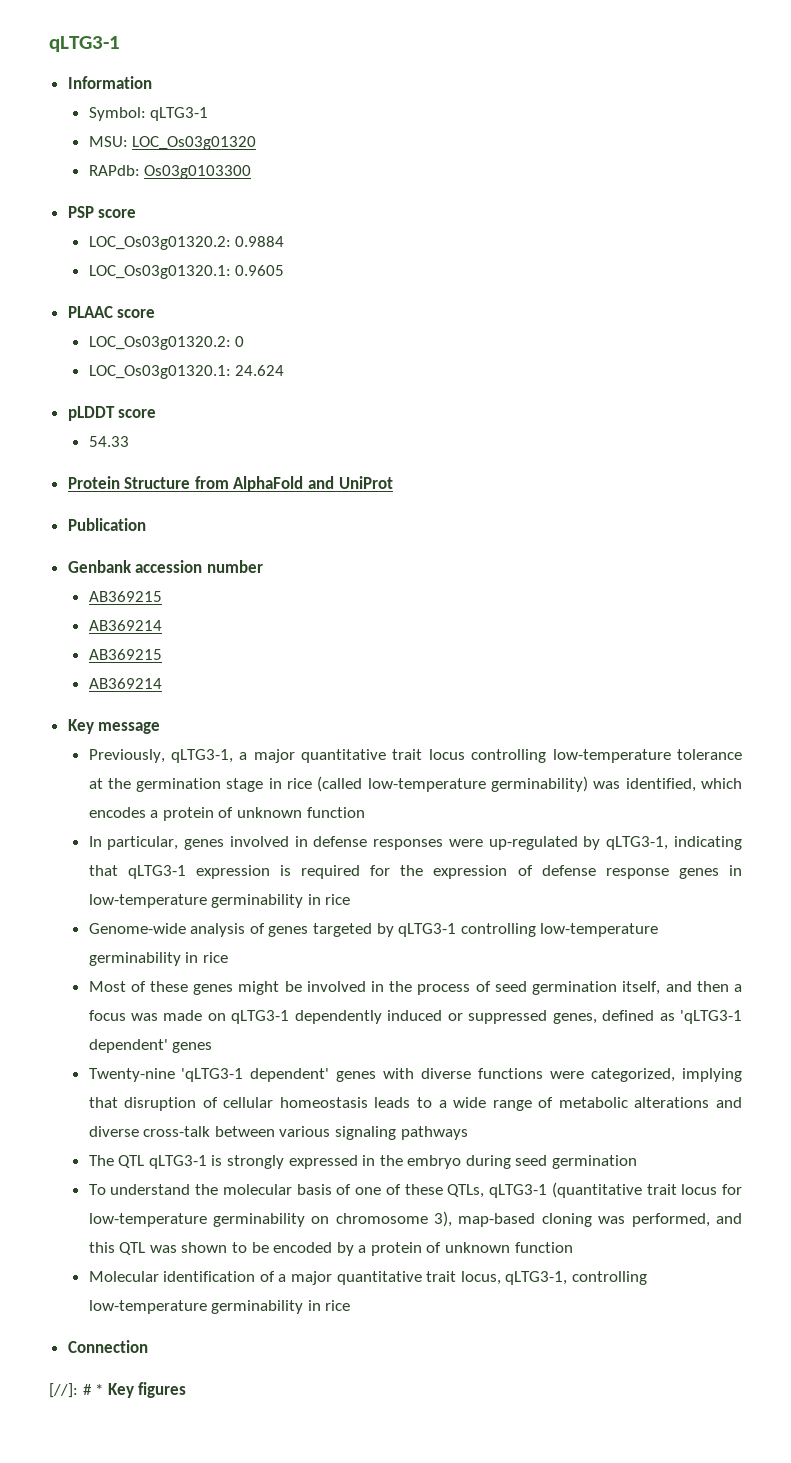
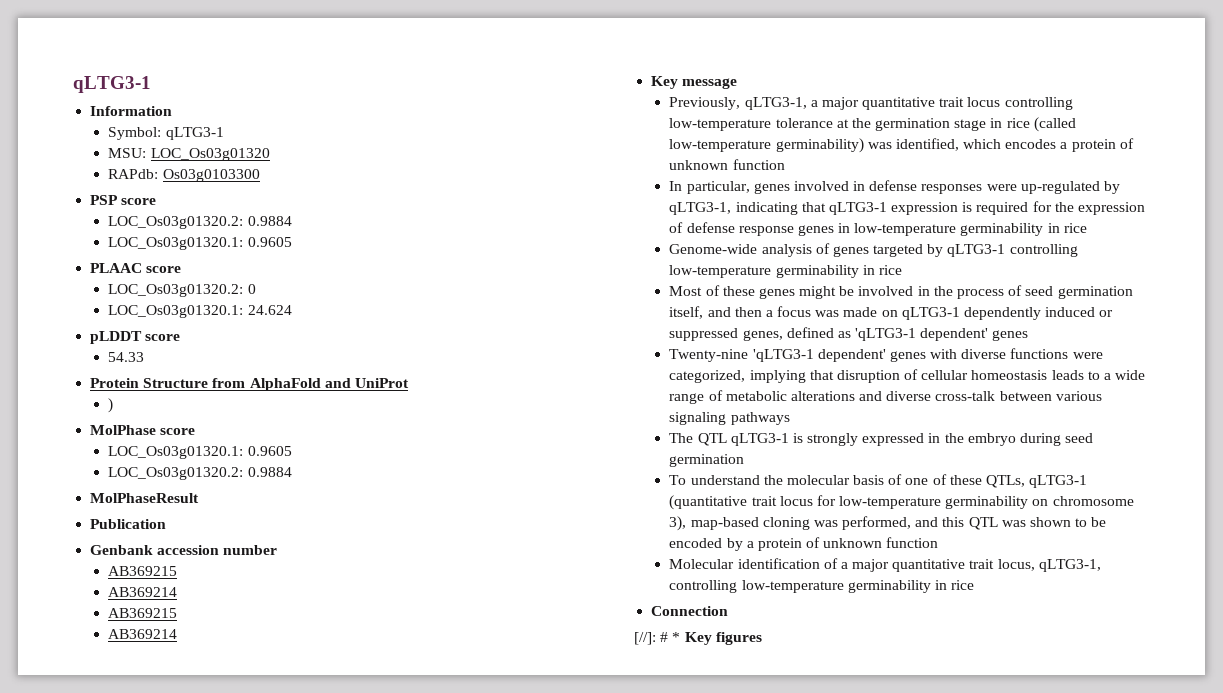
+ )
+ MolPhase score
+ LOC_Os03g01320.1: 0.9605
+ LOC_Os03g01320.2: 0.9884
+ MolPhaseResult

